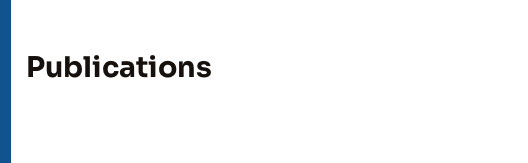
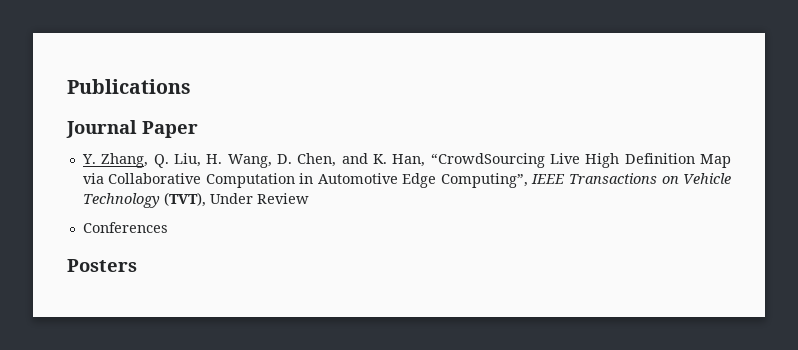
+ Journal Paper
+ Y. Zhang, Q. Liu, H. Wang, D. Chen, and K. Han, “CrowdSourcing Live High Definition Map via Collaborative Computation in Automotive Edge Computing”, IEEE Transactions on Vehicle Technology (TVT), Under Review
+ Conferences
+ Posters

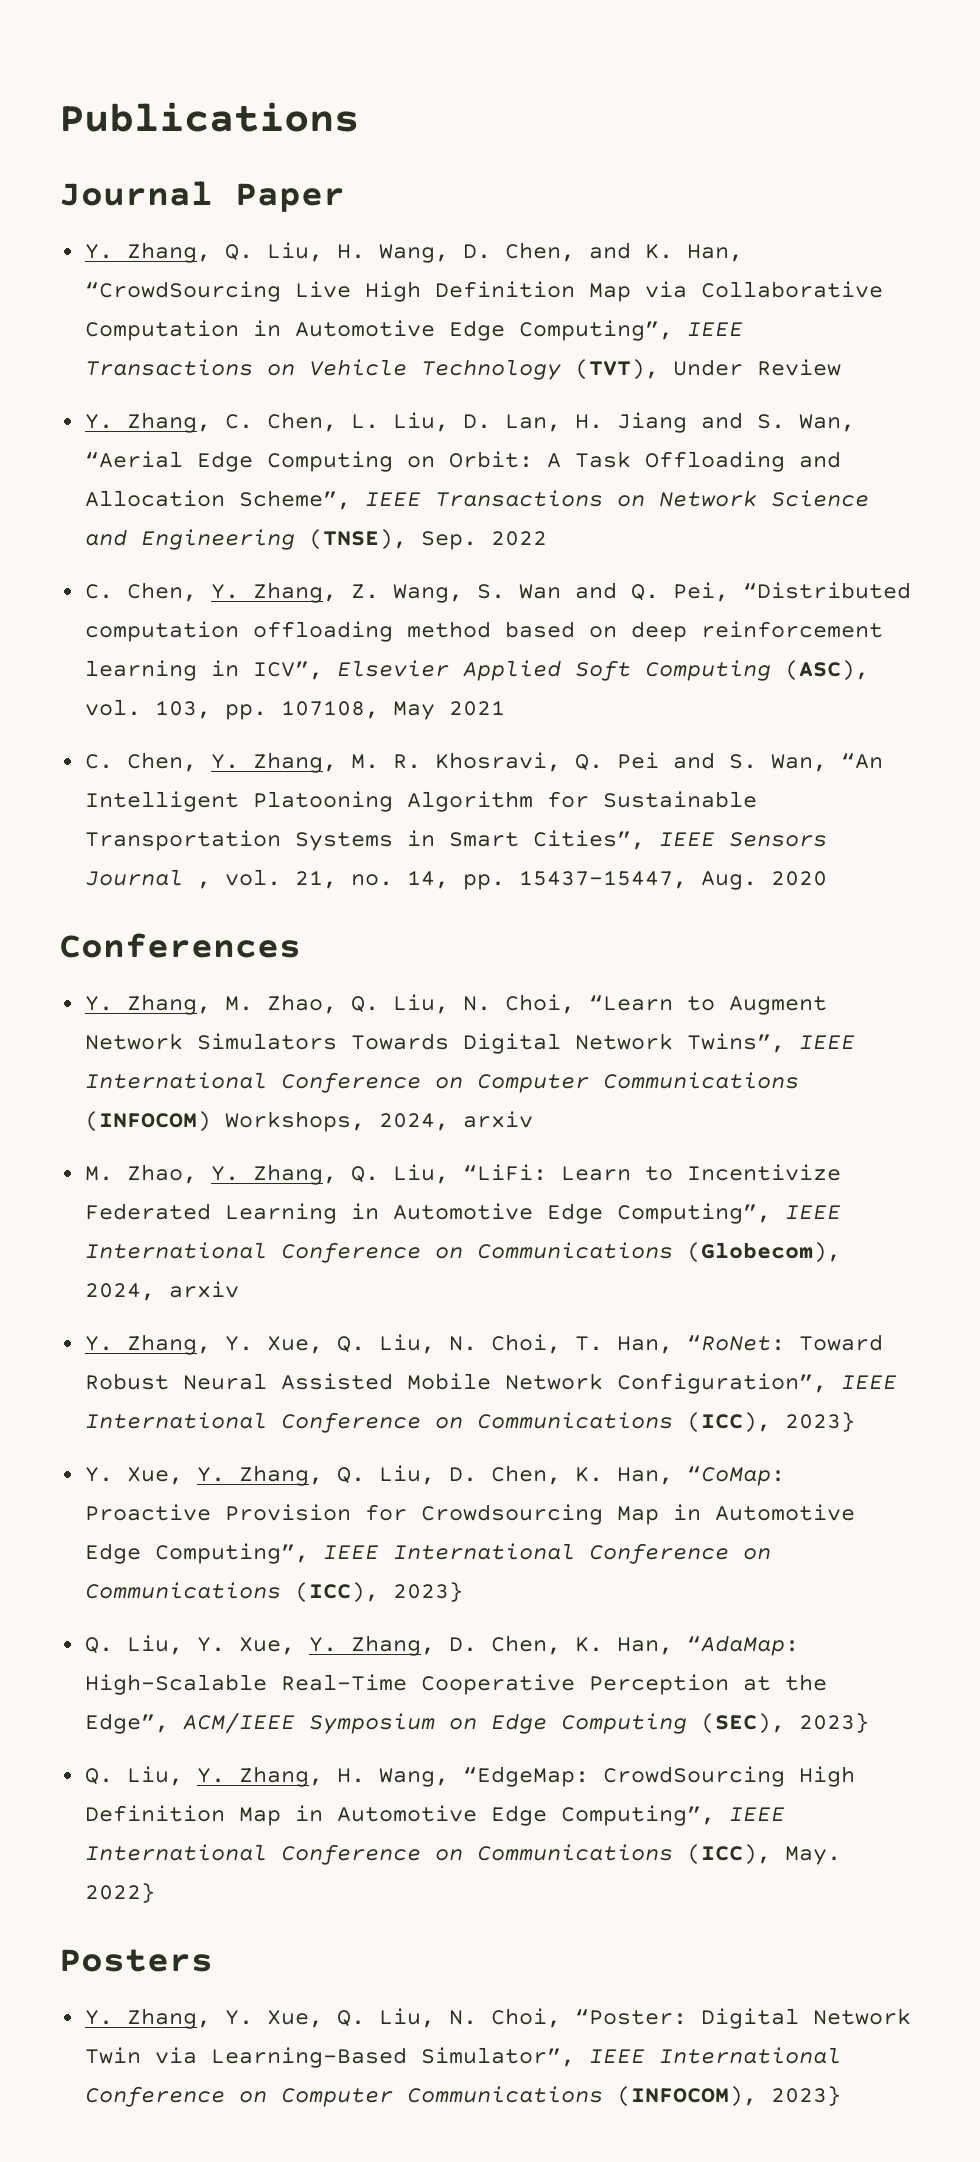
+ Y. Zhang, C. Chen, L. Liu, D. Lan, H. Jiang and S. Wan, “Aerial Edge Computing on Orbit: A Task Offloading and Allocation Scheme”, IEEE Transactions on Network Science and Engineering (TNSE), Sep. 2022
+ C. Chen, Y. Zhang, Z. Wang, S. Wan and Q. Pei, “Distributed computation offloading method based on deep reinforcement learning in ICV”, Elsevier Applied Soft Computing (ASC), vol. 103, pp. 107108, May 2021
+ C. Chen, Y. Zhang, M. R. Khosravi, Q. Pei and S. Wan, “An Intelligent Platooning Algorithm for Sustainable Transportation Systems in Smart Cities”, IEEE Sensors Journal , vol. 21, no. 14, pp. 15437-15447, Aug. 2020
  Conferences
+ Y. Zhang, M. Zhao, Q. Liu, N. Choi, “Learn to Augment Network Simulators Towards Digital Network Twins”, IEEE International Conference on Computer Communications (INFOCOM) Workshops, 2024, arxiv
+ M. Zhao, Y. Zhang, Q. Liu, “LiFi: Learn to Incentivize Federated Learning in Automotive Edge Computing”, IEEE International Conference on Communications (Globecom), 2024, arxiv
+ Y. Zhang, Y. Xue, Q. Liu, N. Choi, T. Han, “RoNet: Toward Robust Neural Assisted Mobile Network Configuration”, IEEE International Conference on Communications (ICC), 2023}
+ Y. Xue, Y. Zhang, Q. Liu, D. Chen, K. Han, “CoMap: Proactive Provision for Crowdsourcing Map in Automotive Edge Computing”, IEEE International Conference on Communications (ICC), 2023}
+ Q. Liu, Y. Xue, Y. Zhang, D. Chen, K. Han, “AdaMap: High-Scalable Real-Time Cooperative Perception at the Edge”, ACM/IEEE Symposium on Edge Computing (SEC), 2023}
+ Q. Liu, Y. Zhang, H. Wang, “EdgeMap: CrowdSourcing High Definition Map in Automotive Edge Computing”, IEEE International Conference on Communications (ICC), May. 2022}
  Posters
+ Y. Zhang, Y. Xue, Q. Liu, N. Choi, “Poster: Digital Network Twin via Learning-Based Simulator”, IEEE International Conference on Computer Communications (INFOCOM), 2023}

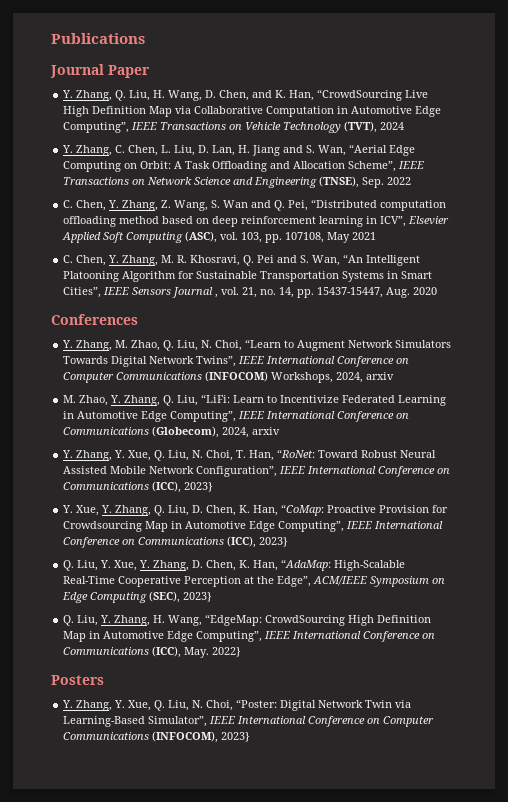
- Y. Zhang, Q. Liu, H. Wang, D. Chen, and K. Han, “CrowdSourcing Live High Definition Map via Collaborative Computation in Automotive Edge Computing”, IEEE Transactions on Vehicle Technology (TVT), Under Review
+ Y. Zhang, Q. Liu, H. Wang, D. Chen, and K. Han, “CrowdSourcing Live High Definition Map via Collaborative Computation in Automotive Edge Computing”, IEEE Transactions on Vehicle Technology (TVT), 2024

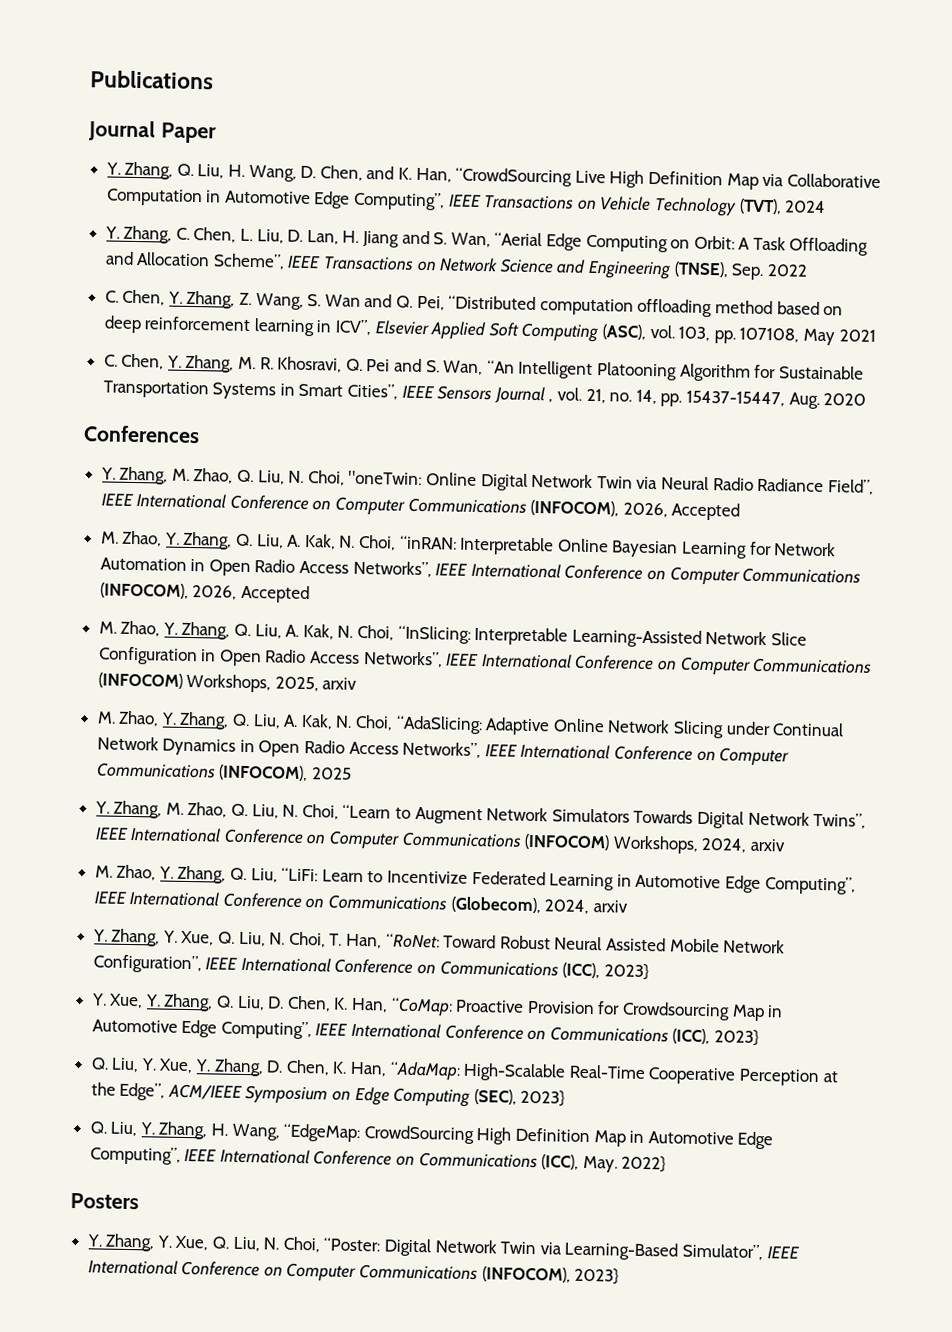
+ Y. Zhang, M. Zhao, Q. Liu, N. Choi, "oneTwin: Online Digital Network Twin via Neural Radio Radiance Field”, IEEE International Conference on Computer Communications (INFOCOM), 2026, Accepted
+ M. Zhao, Y. Zhang, Q. Liu, A. Kak, N. Choi, “inRAN: Interpretable Online Bayesian Learning for Network Automation in Open Radio Access Networks”, IEEE International Conference on Computer Communications (INFOCOM), 2026, Accepted
+ M. Zhao, Y. Zhang, Q. Liu, A. Kak, N. Choi, “InSlicing: Interpretable Learning-Assisted Network Slice Configuration in Open Radio Access Networks”, IEEE International Conference on Computer Communications (INFOCOM) Workshops, 2025, arxiv
+ M. Zhao, Y. Zhang, Q. Liu, A. Kak, N. Choi, “AdaSlicing: Adaptive Online Network Slicing under Continual Network Dynamics in Open Radio Access Networks”, IEEE International Conference on Computer Communications (INFOCOM), 2025

